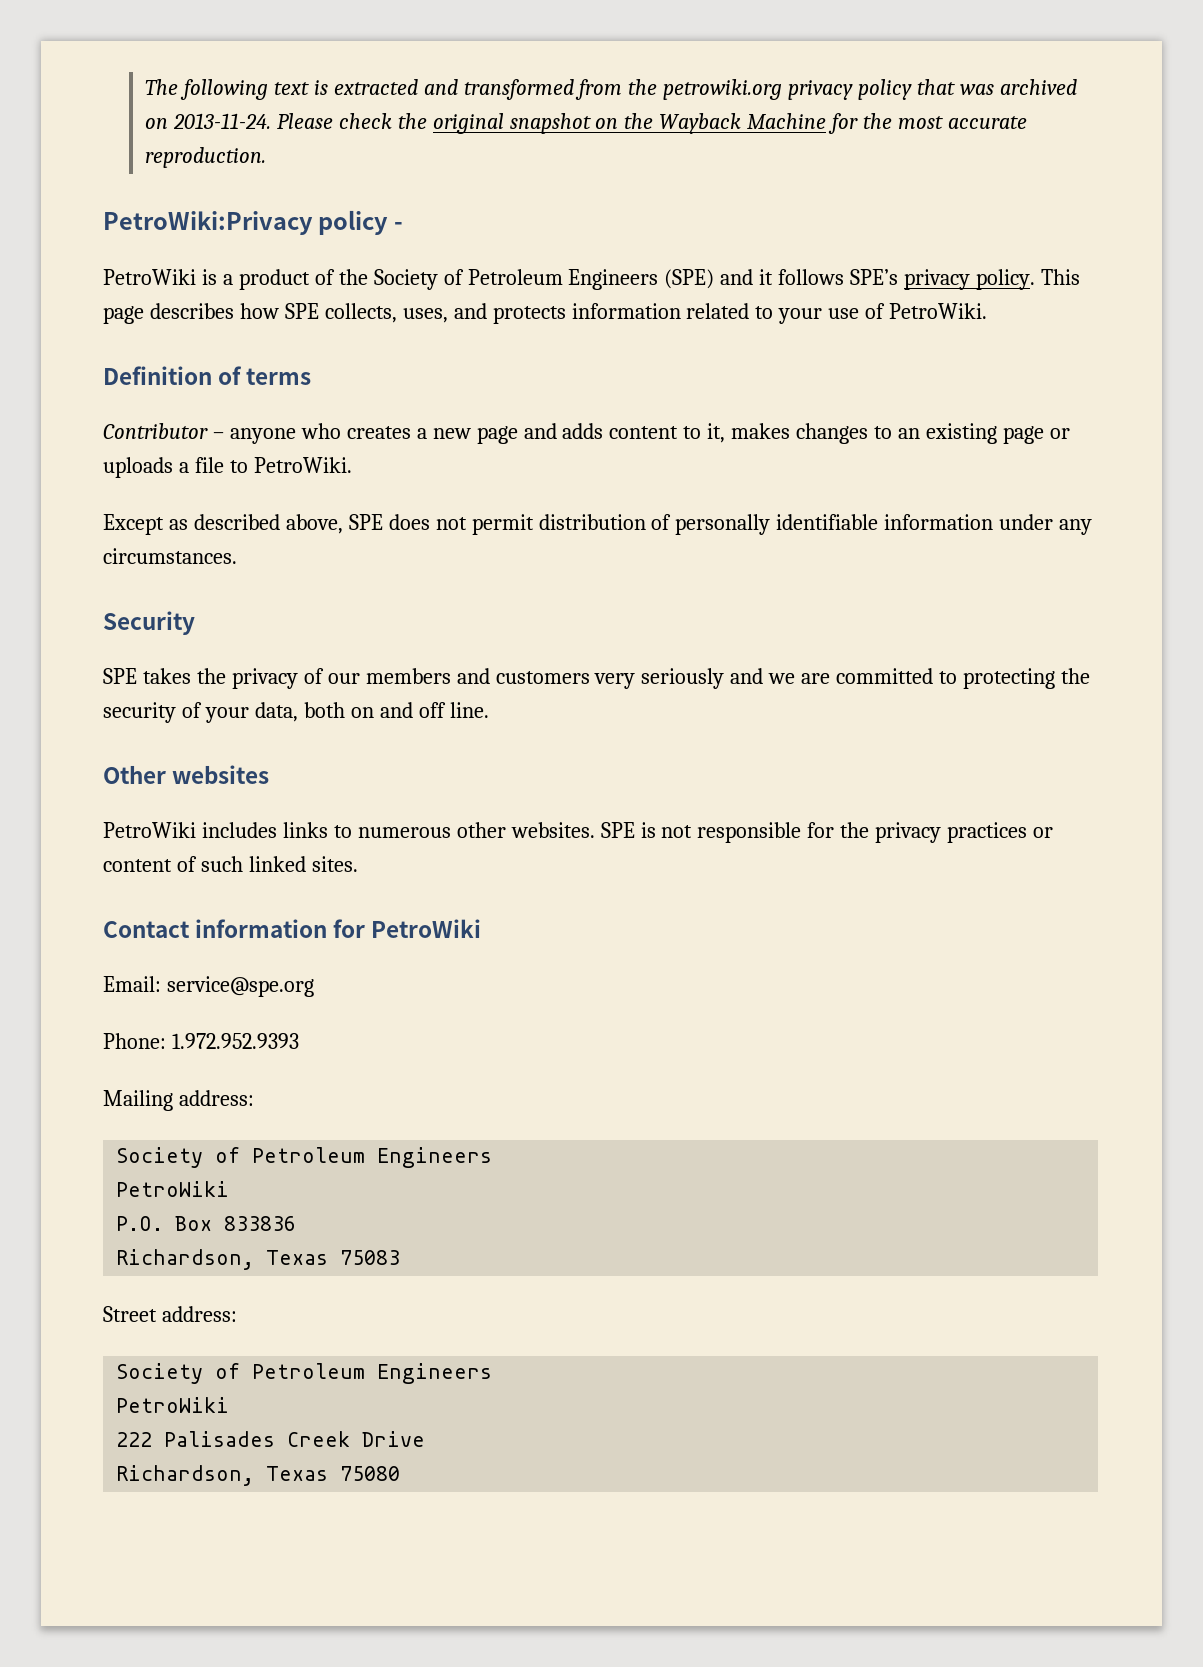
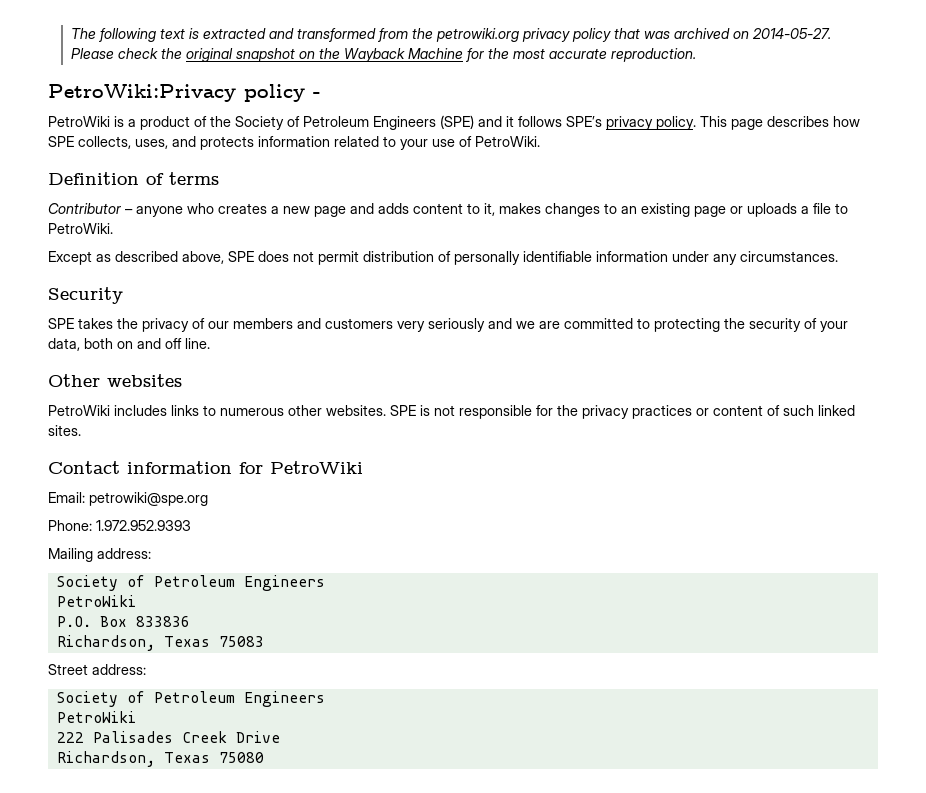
- The following text is extracted and transformed from the petrowiki.org privacy policy that was archived on 2013-11-24.
+ The following text is extracted and transformed from the petrowiki.org privacy policy that was archived on 2014-05-27.
- Email: service@spe.org
+ Email: petrowiki@spe.org

